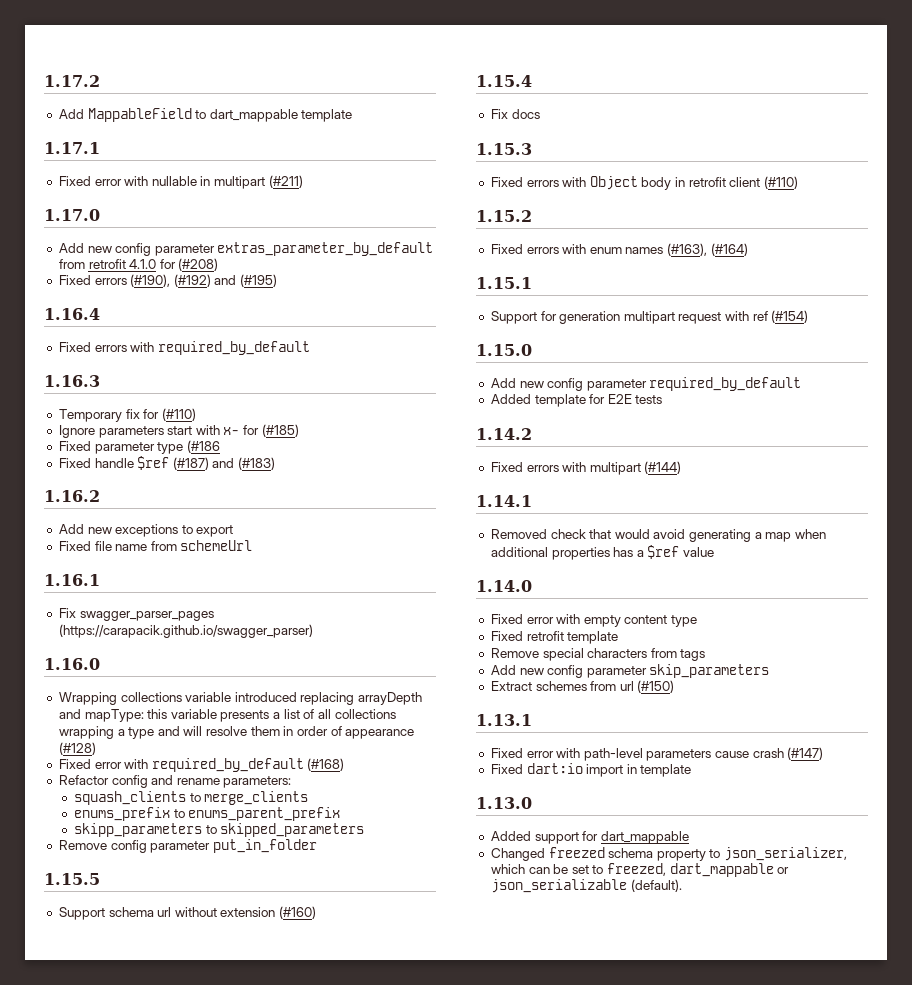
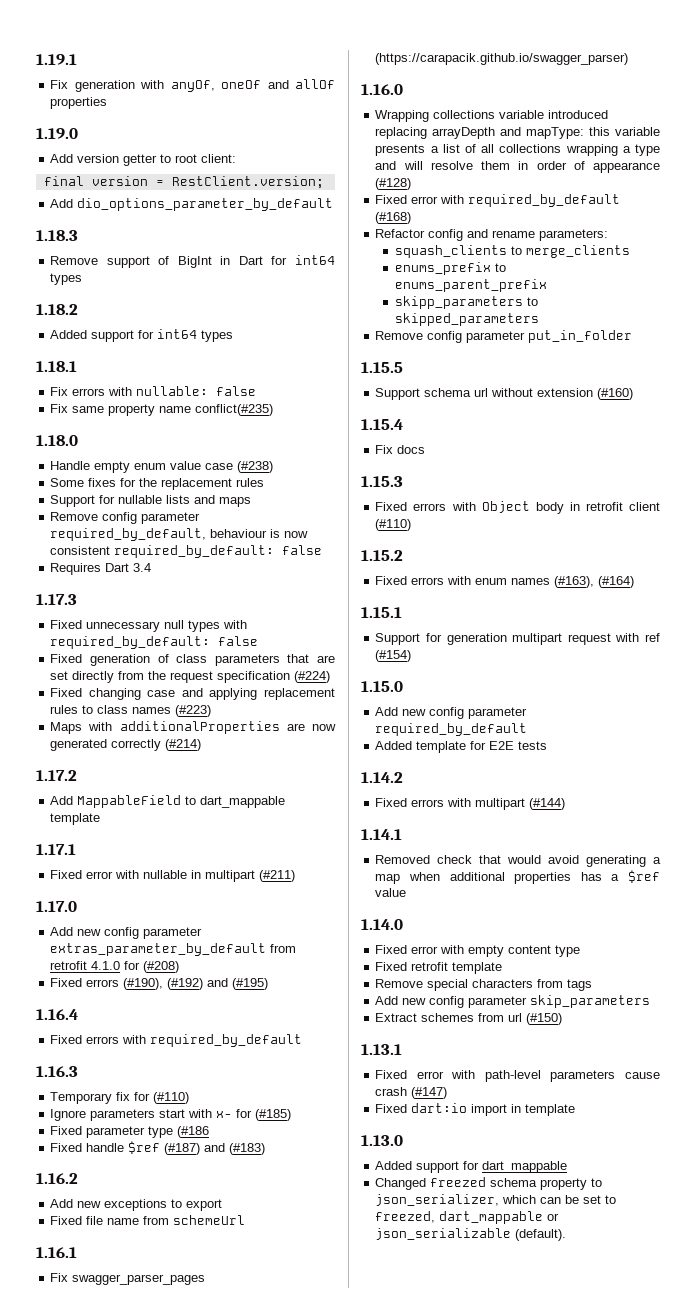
+ 1.19.1
+ Fix generation with anyOf, oneOf and allOf properties
+ 1.19.0
+ Add version getter to root client:
+ final version = RestClient.version;
+ Add dio_options_parameter_by_default
+ 1.18.3
+ Remove support of BigInt in Dart for int64 types
+ 1.18.2
+ Added support for int64 types
+ 1.18.1
+ Fix errors with nullable: false
+ Fix same property name conflict(#235)
+ 1.18.0
+ Handle empty enum value case (#238)
+ Some fixes for the replacement rules
+ Support for nullable lists and maps
+ Remove config parameter required_by_default, behaviour is now consistent required_by_default: false
+ Requires Dart 3.4
+ 1.17.3
+ Fixed unnecessary null types with required_by_default: false
+ Fixed generation of class parameters that are set directly from the request specification (#224)
+ Fixed changing case and applying replacement rules to class names (#223)
+ Maps with additionalProperties are now generated correctly (#214)

